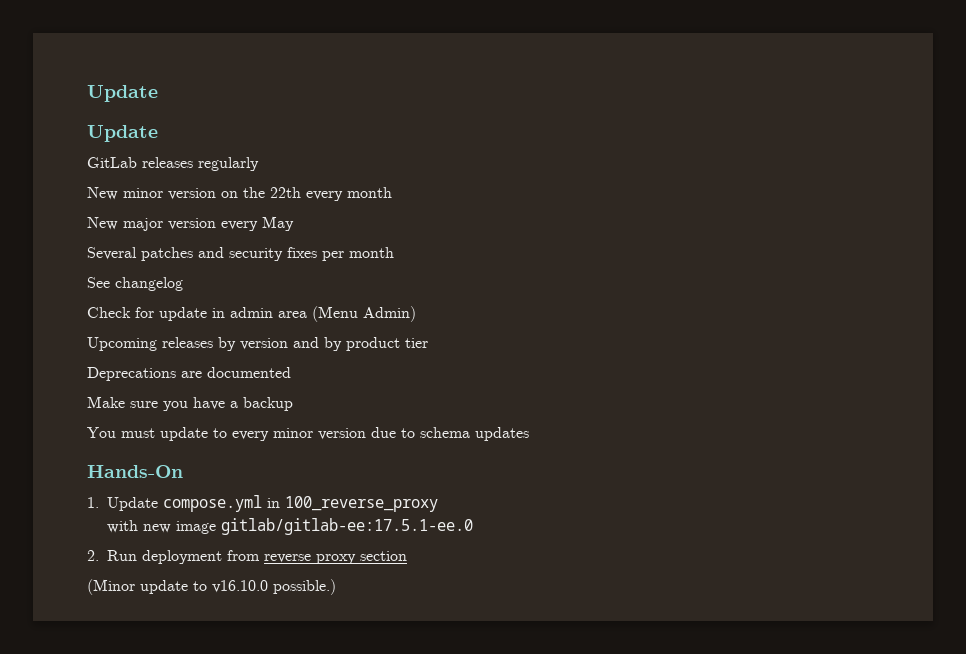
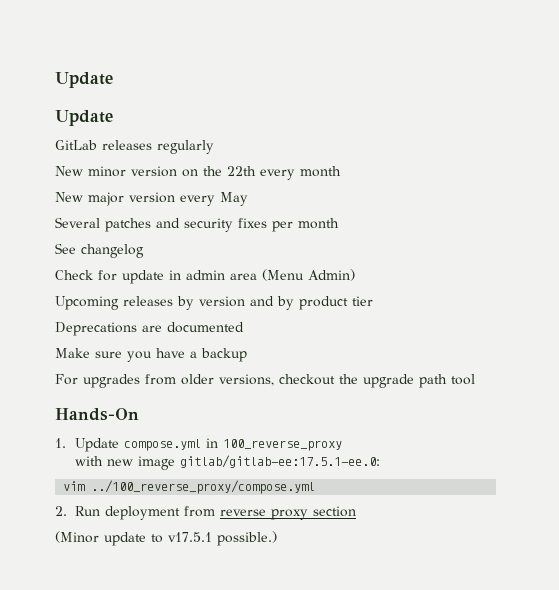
- You must update to every minor version due to schema updates
+ For upgrades from older versions, checkout the upgrade path tool
- with new image gitlab/gitlab-ee:17.5.1-ee.0
+ with new image gitlab/gitlab-ee:17.5.1-ee.0:
+ vim ../100_reverse_proxy/compose.yml
- (Minor update to v16.10.0 possible.)
+ (Minor update to v17.5.1 possible.)

